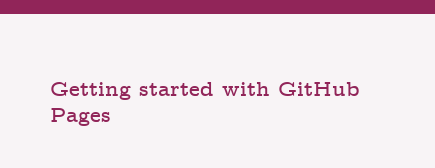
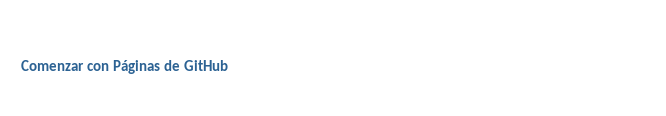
- Getting started with GitHub Pages
+ Comenzar con Páginas de GitHub

